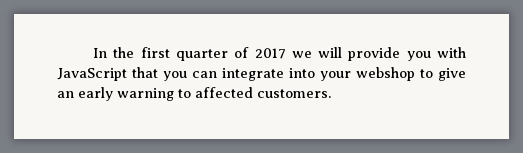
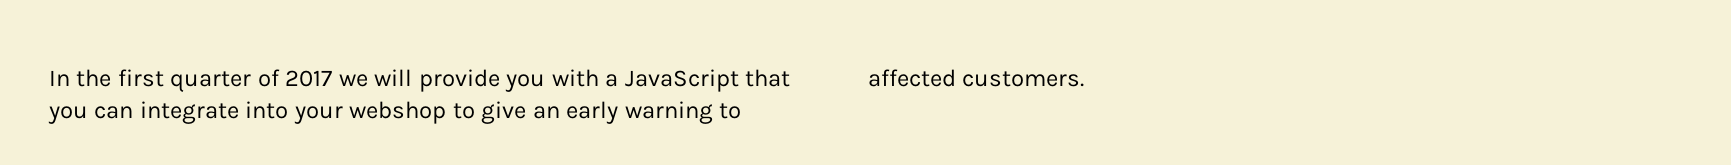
- In the first quarter of 2017 we will provide you with JavaScript that you can integrate into your webshop to give an early warning to affected customers.
+ In the first quarter of 2017 we will provide you with a JavaScript that you can integrate into your webshop to give an early warning to affected customers.

